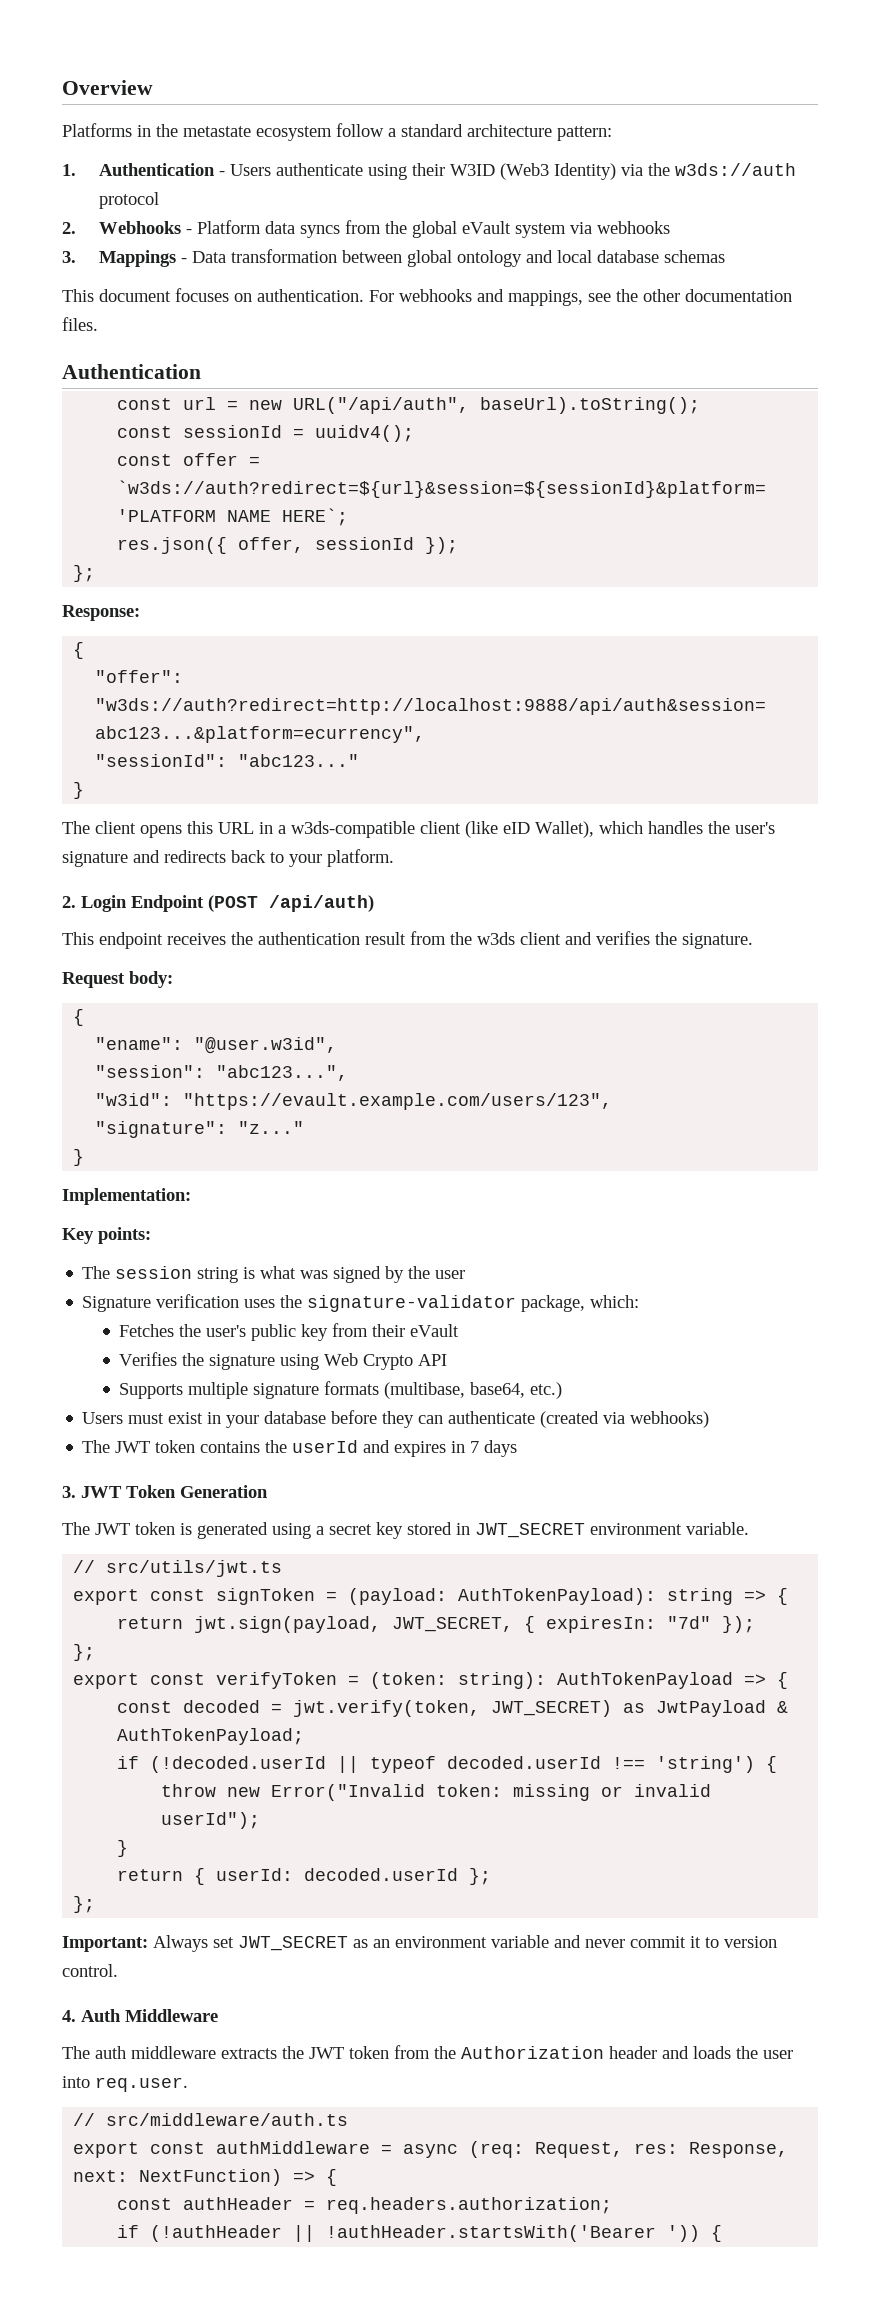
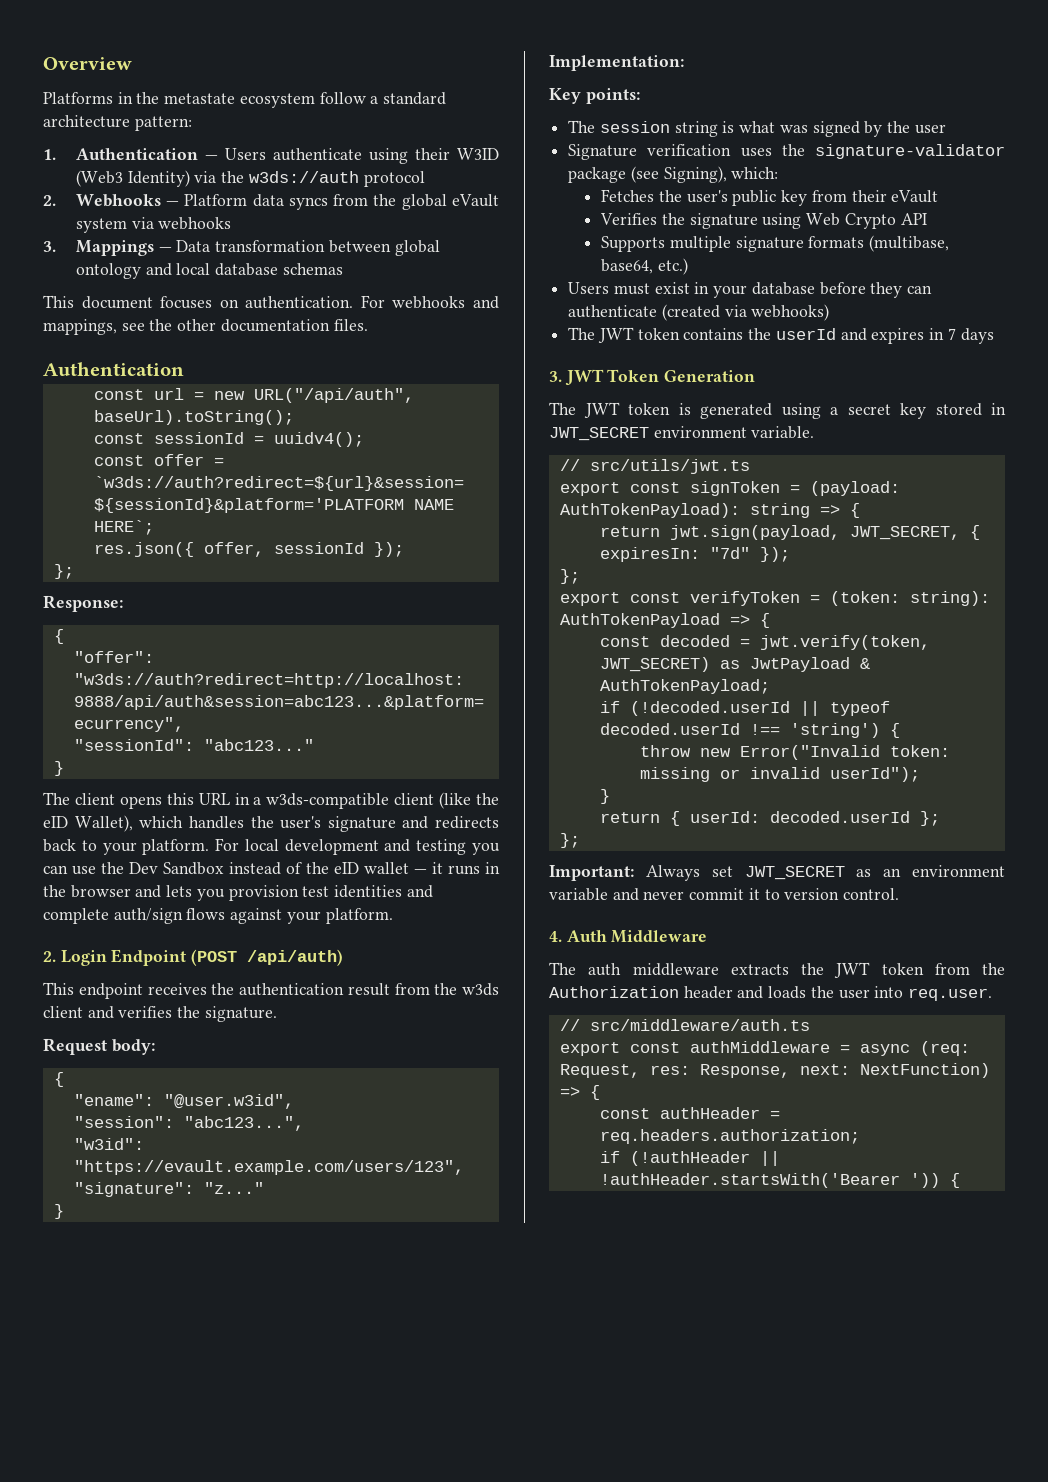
- 1. Authentication - Users authenticate using their W3ID (Web3 Identity) via the w3ds://auth protocol
+ 1. Authentication — Users authenticate using their W3ID (Web3 Identity) via the w3ds://auth protocol
- 2. Webhooks - Platform data syncs from the global eVault system via webhooks
+ 2. Webhooks — Platform data syncs from the global eVault system via webhooks
- 3. Mappings - Data transformation between global ontology and local database schemas
+ 3. Mappings — Data transformation between global ontology and local database schemas
- The client opens this URL in a w3ds-compatible client (like eID Wallet), which handles the user's signature and redirects back to your platform.
+ The client opens this URL in a w3ds-compatible client (like the eID Wallet), which handles the user's signature and redirects back to your platform. For local development and testing you can use the Dev Sandbox instead of the eID wallet — it runs in the browser and lets you provision test identities and complete auth/sign flows against your platform.
- Signature verification uses the signature-validator package, which:
+ Signature verification uses the signature-validator package (see Signing), which:

